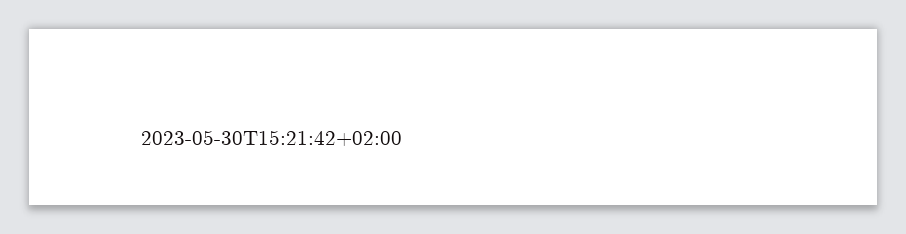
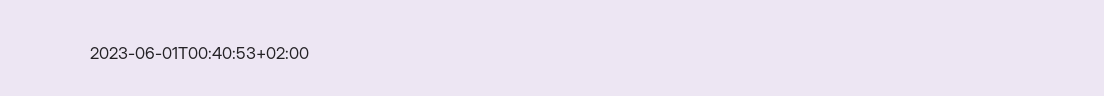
- 2023-05-30T15:21:42+02:00
+ 2023-06-01T00:40:53+02:00

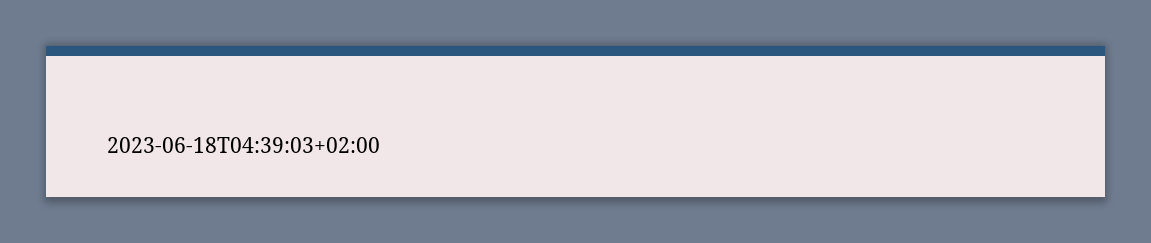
- 2023-06-01T00:40:53+02:00
+ 2023-06-18T04:39:03+02:00

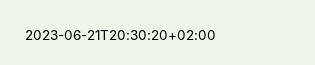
- 2023-06-18T04:39:03+02:00
+ 2023-06-21T20:30:20+02:00

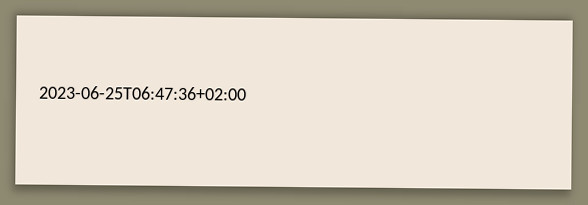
- 2023-06-21T20:30:20+02:00
+ 2023-06-25T06:47:36+02:00

